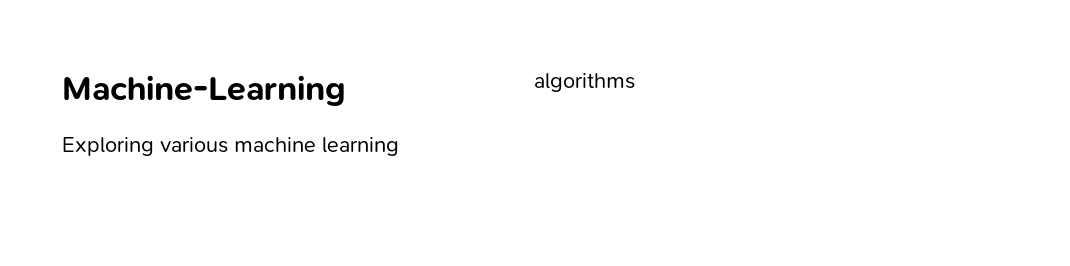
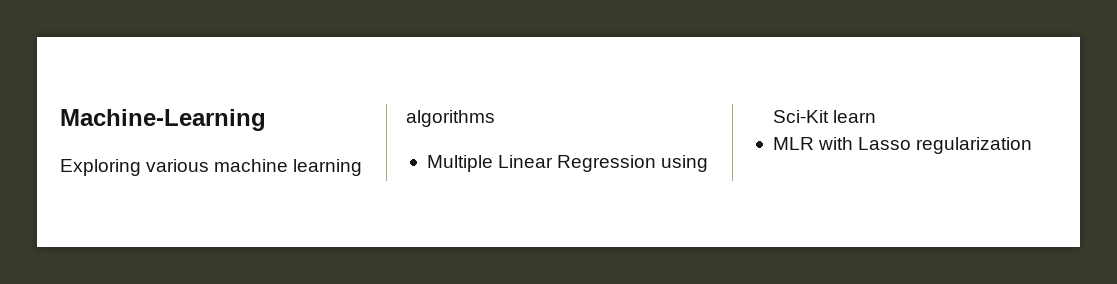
+ Multiple Linear Regression using Sci-Kit learn
+ MLR with Lasso regularization

